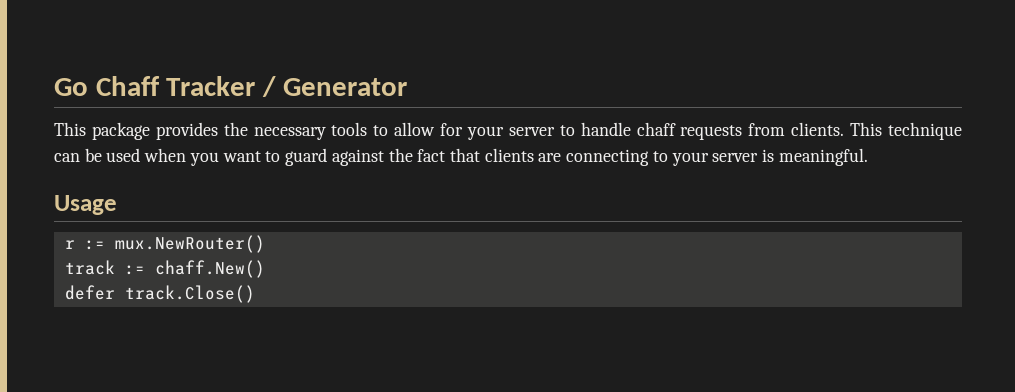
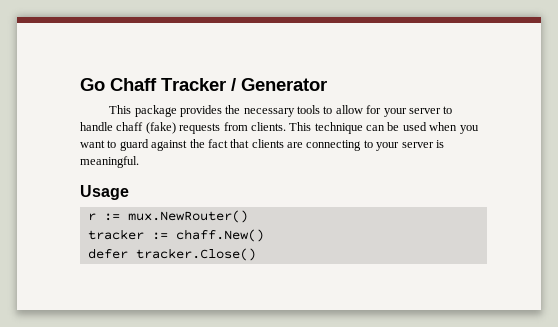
- This package provides the necessary tools to allow for your server to handle chaff requests from clients.
+ This package provides the necessary tools to allow for your server to handle chaff (fake) requests from clients.
- track := chaff.New()
+ tracker := chaff.New()
- defer track.Close()
+ defer tracker.Close()

